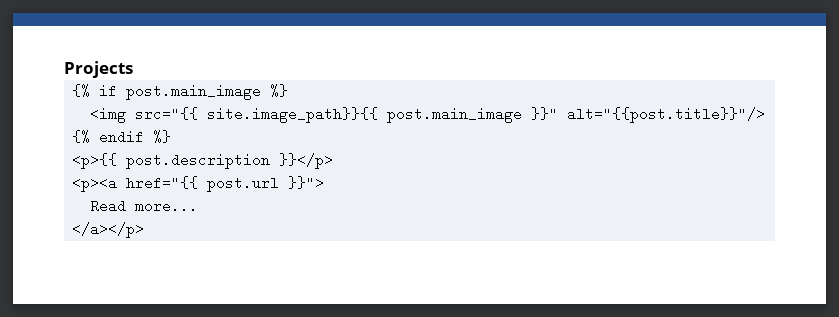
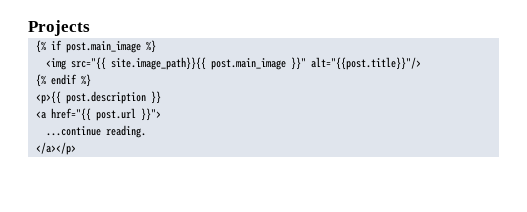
- <p>{{ post.description }}</p>
- <p><a href="{{ post.url }}">
+ <p>{{ post.description }}
+ <a href="{{ post.url }}">
- Read more...
+ ...continue reading.

